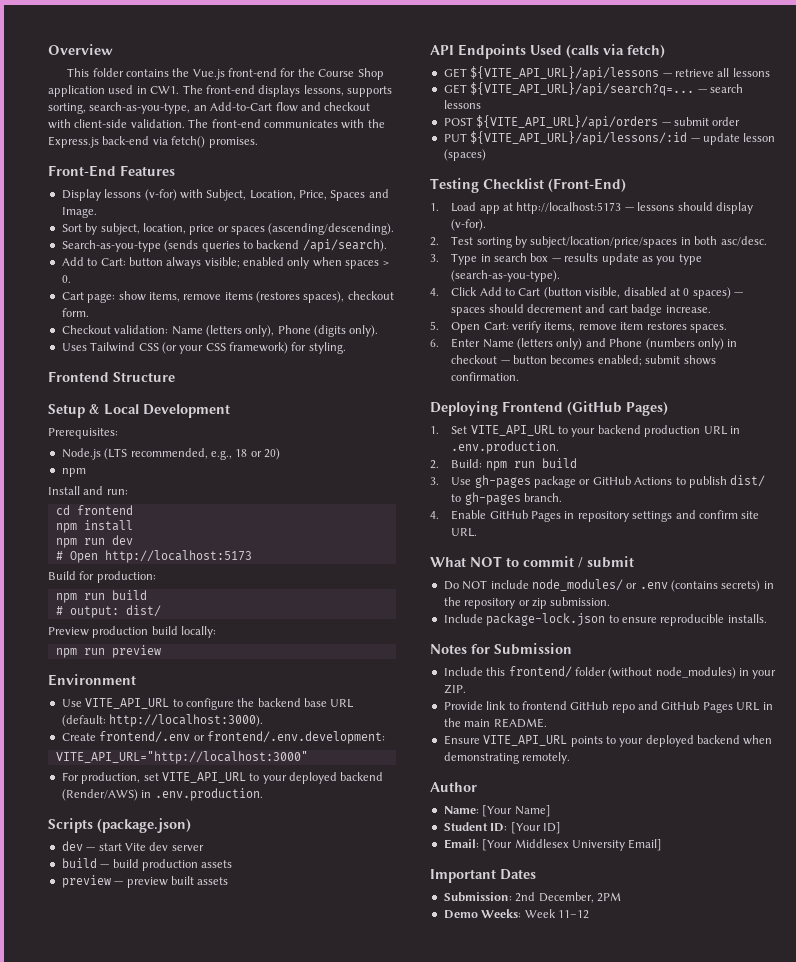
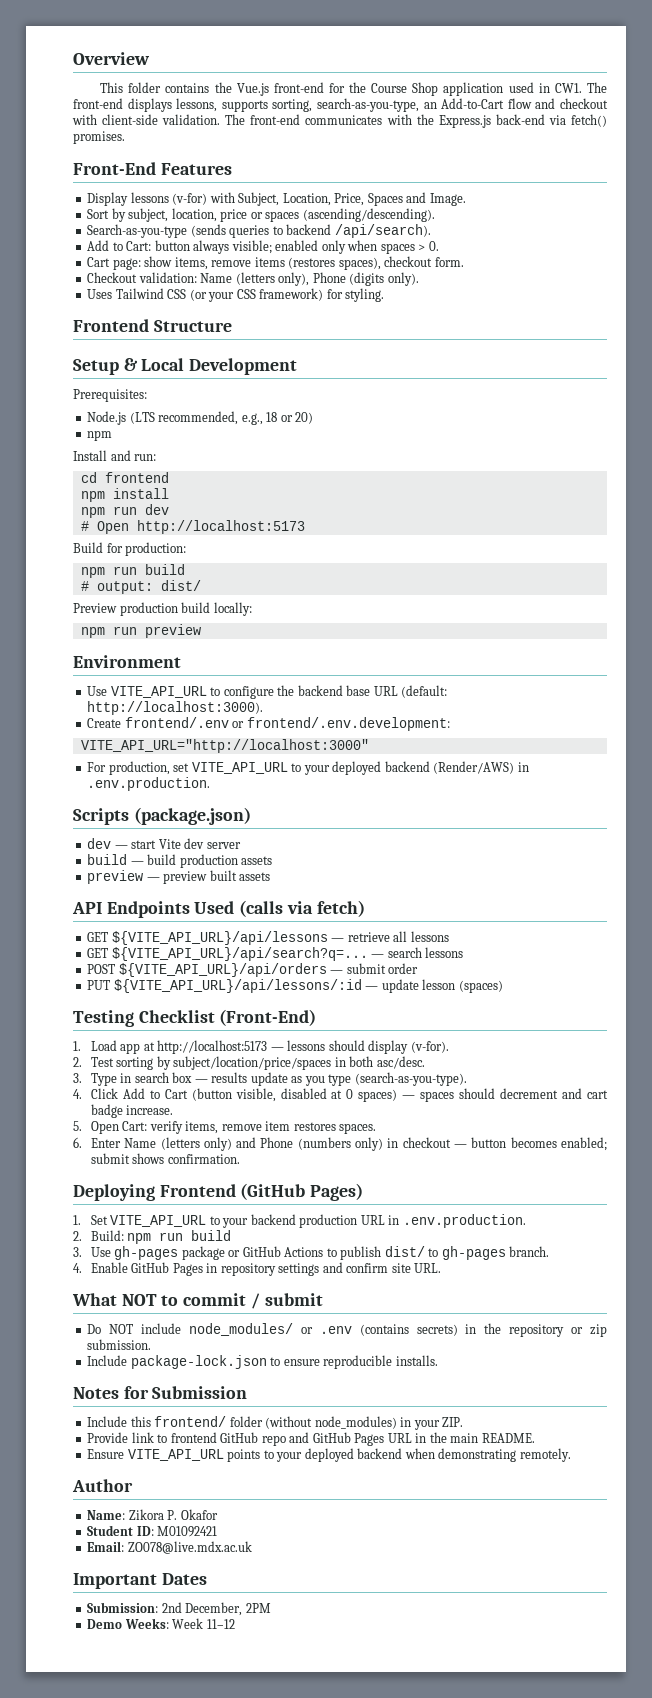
- Name: [Your Name]
+ Name: Zikora P. Okafor
- Student ID: [Your ID]
+ Student ID: M01092421
- Email: [Your Middlesex University Email]
+ Email: ZO078@live.mdx.ac.uk

